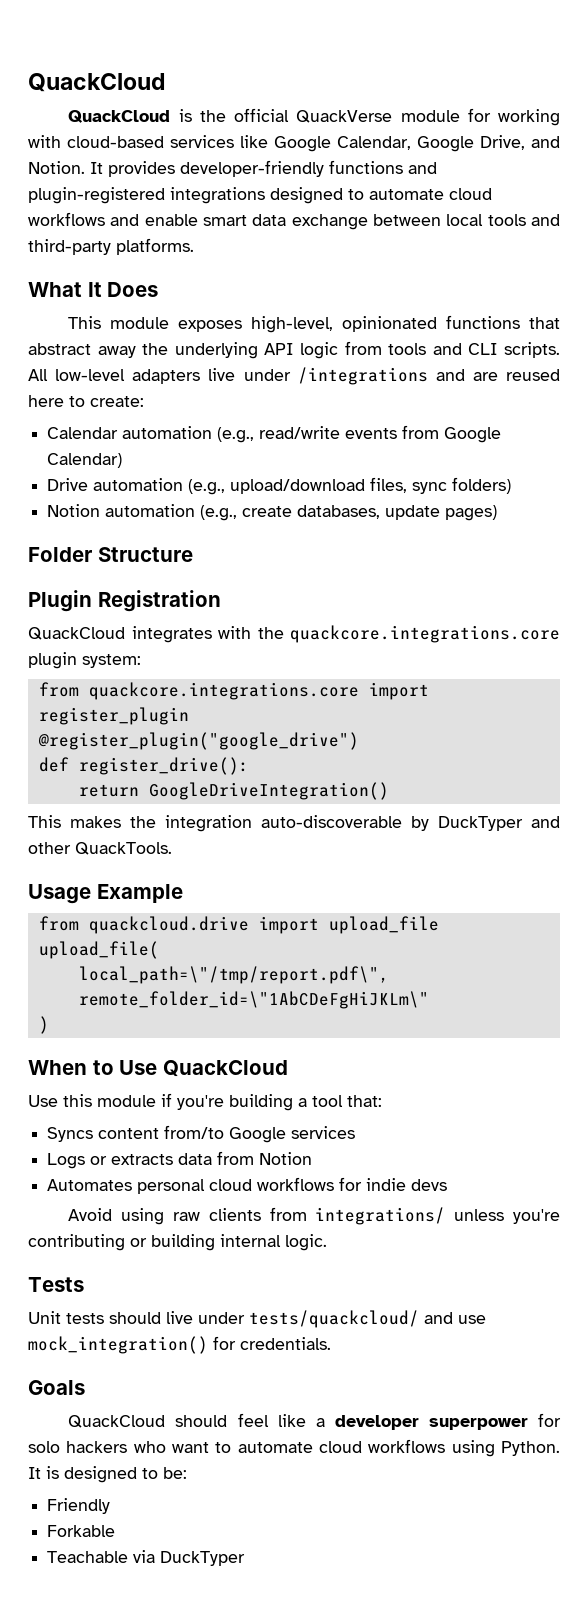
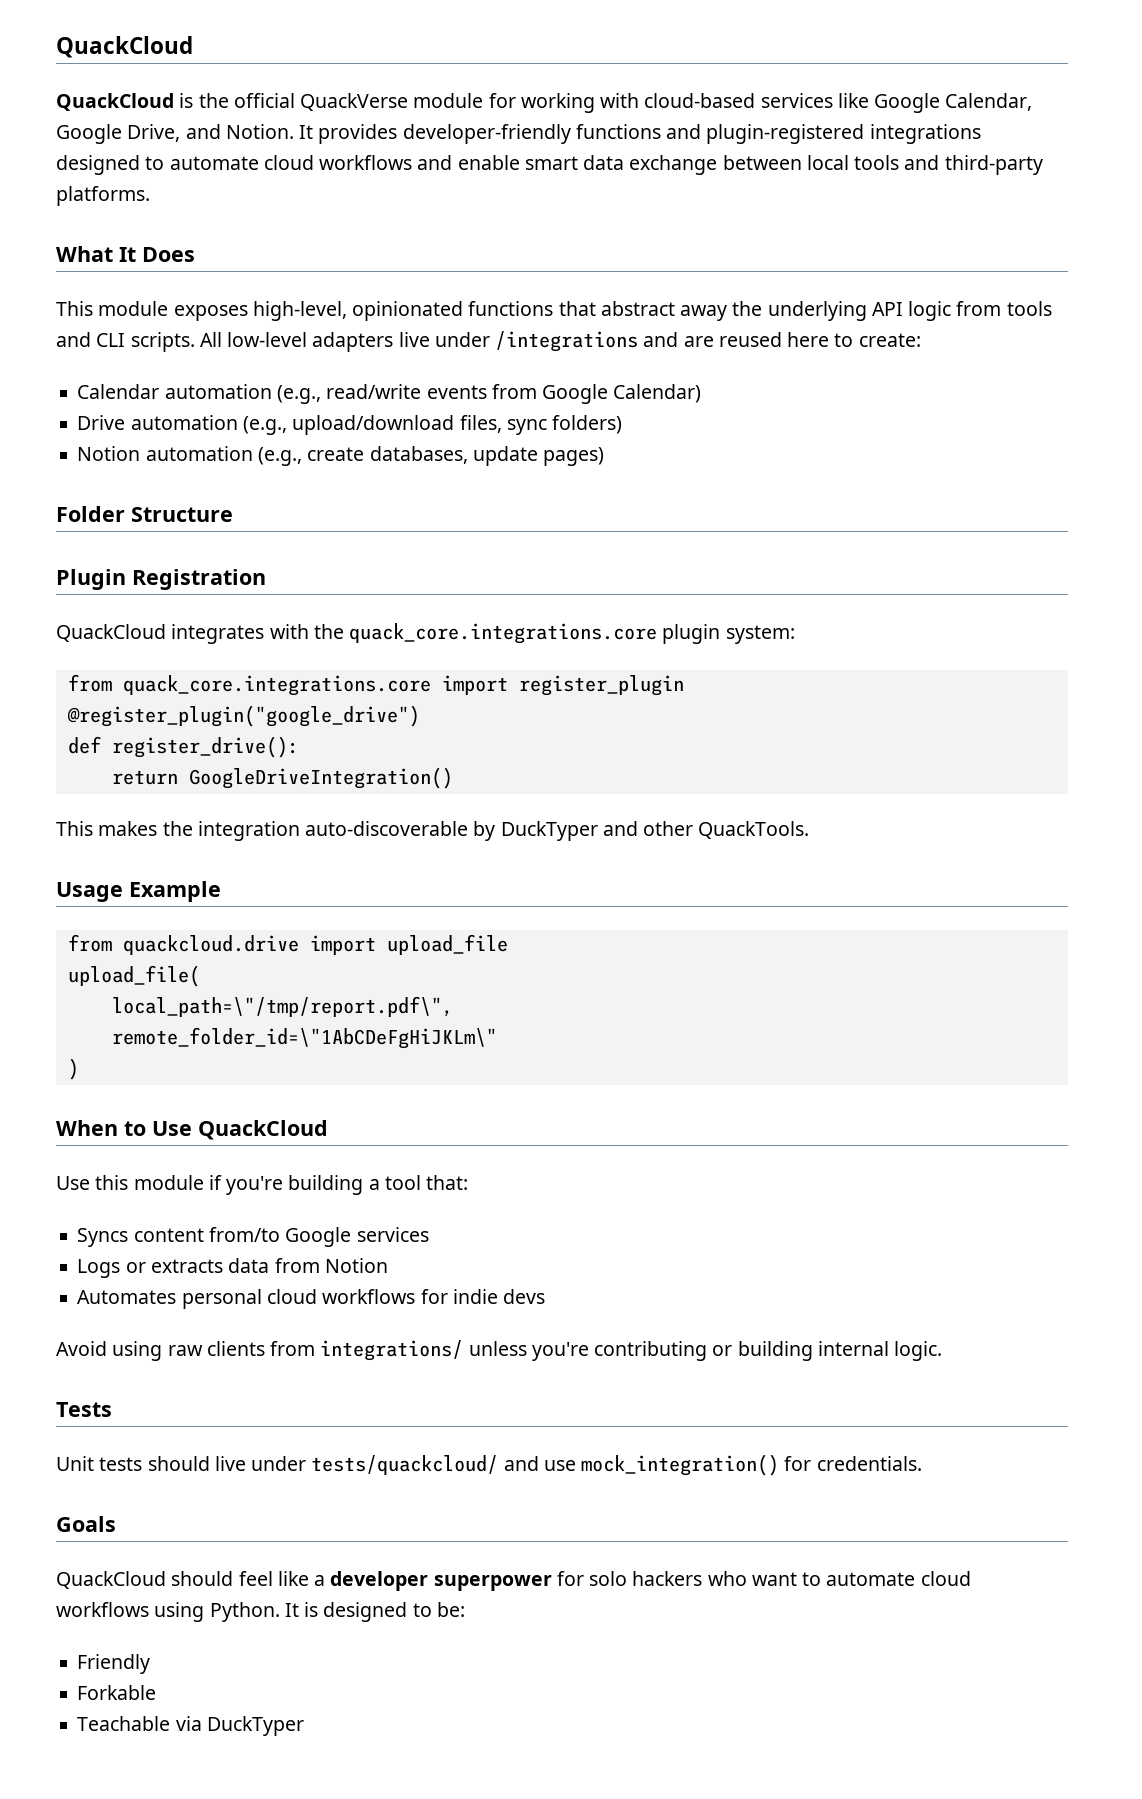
- QuackCloud integrates with the quackcore.integrations.core plugin system:
+ QuackCloud integrates with the quack_core.integrations.core plugin system:
- from quackcore.integrations.core import register_plugin
+ from quack_core.integrations.core import register_plugin

